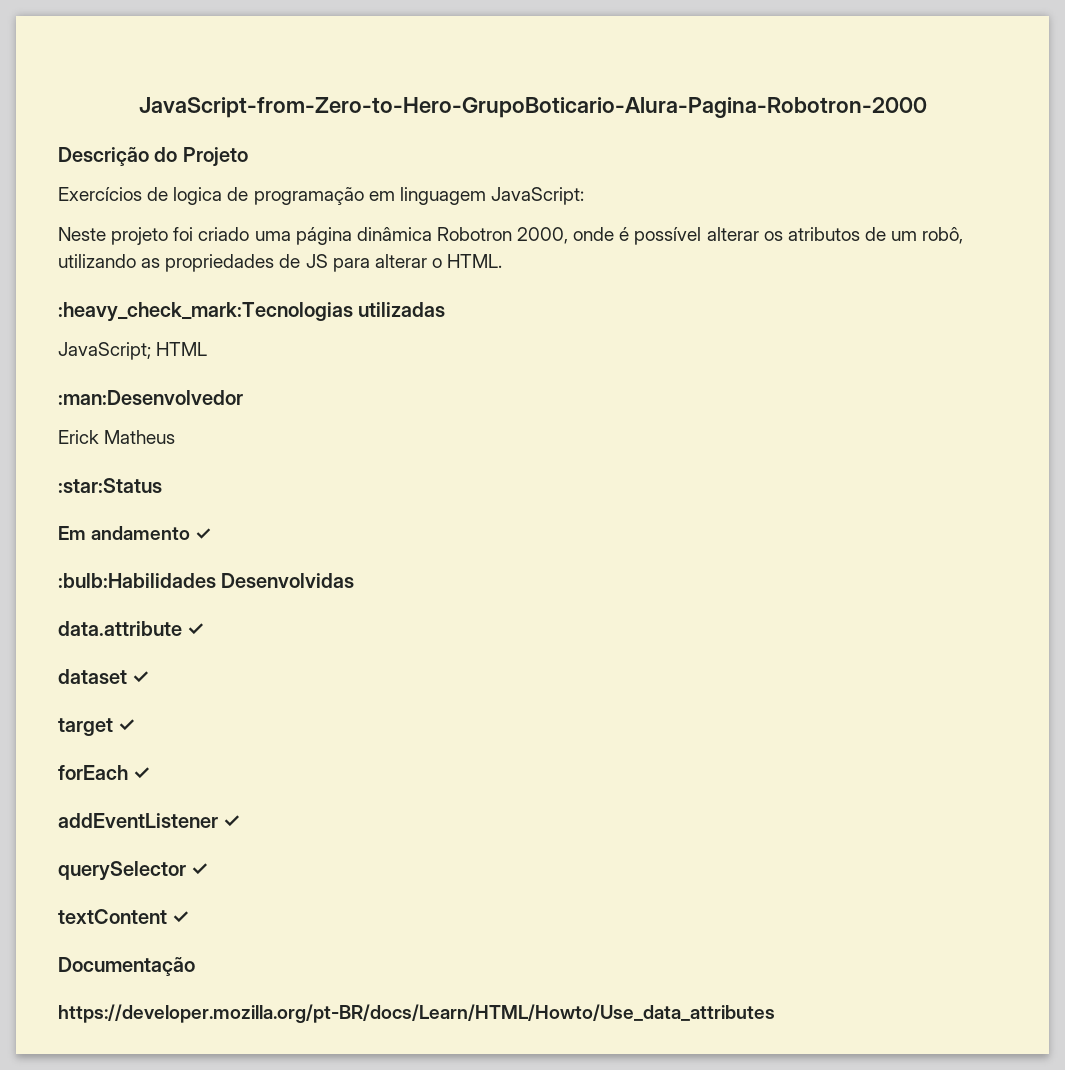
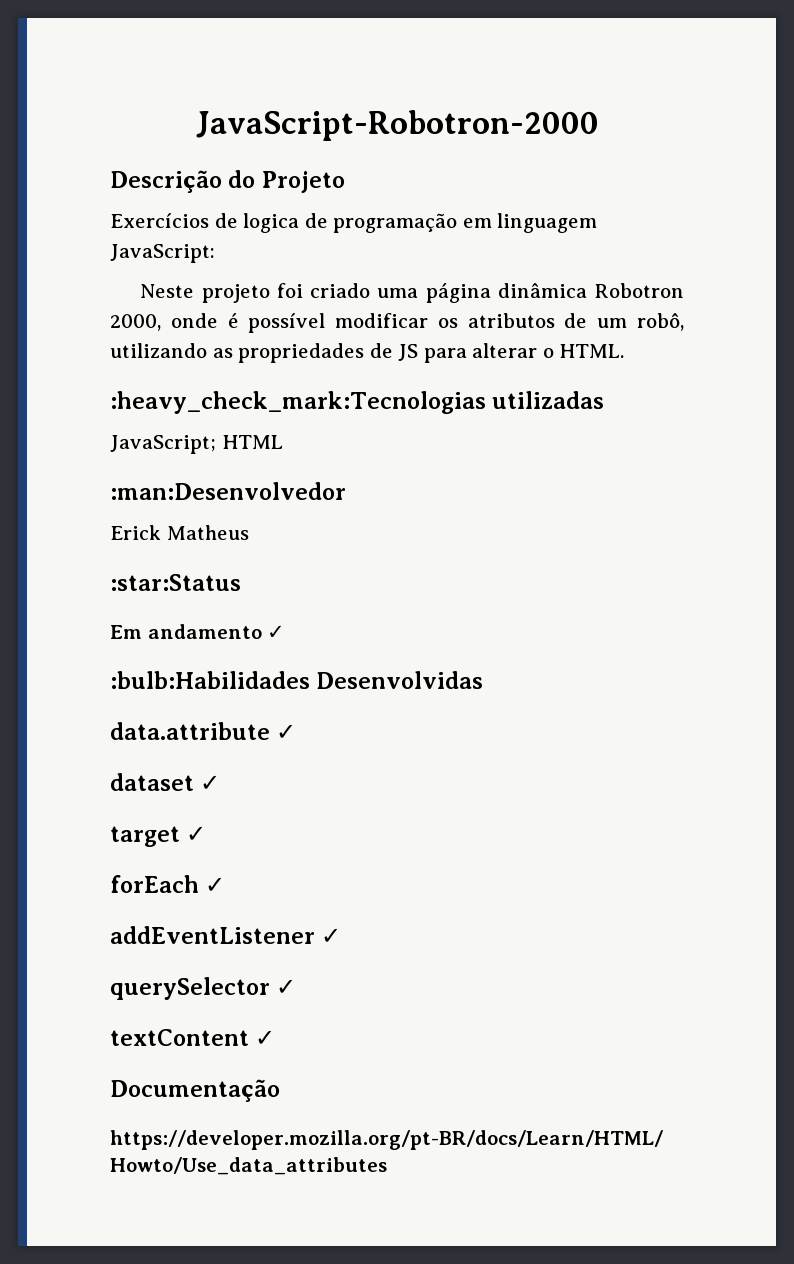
- JavaScript-from-Zero-to-Hero-GrupoBoticario-Alura-Pagina-Robotron-2000
+ JavaScript-Robotron-2000
- Neste projeto foi criado uma página dinâmica Robotron 2000, onde é possível alterar os atributos de um robô, utilizando as propriedades de JS para alterar o HTML.
+ Neste projeto foi criado uma página dinâmica Robotron 2000, onde é possível modificar os atributos de um robô, utilizando as propriedades de JS para alterar o HTML.

